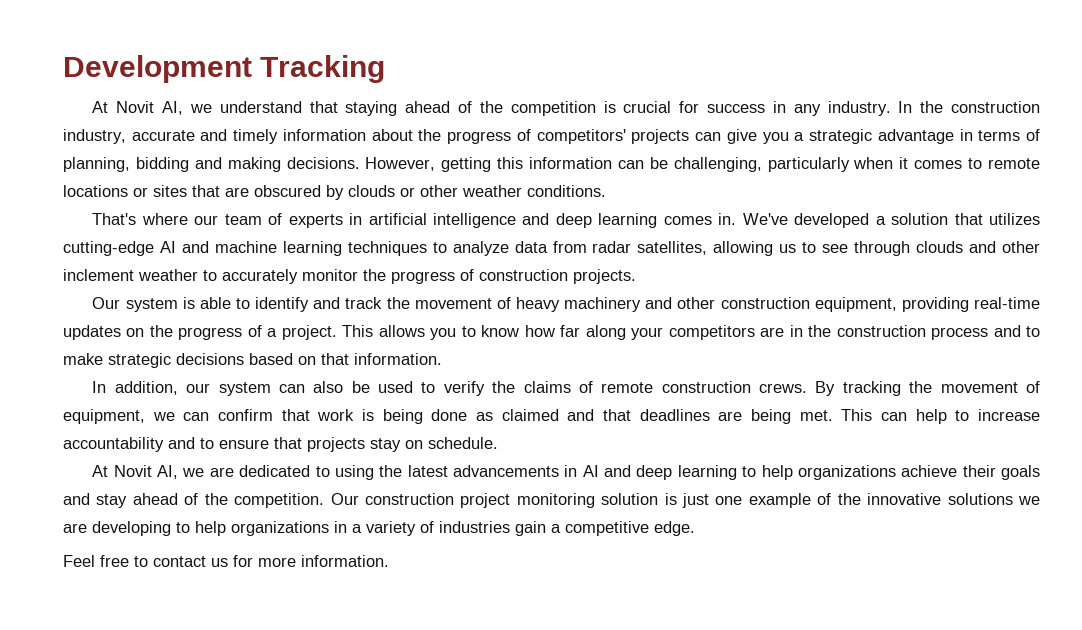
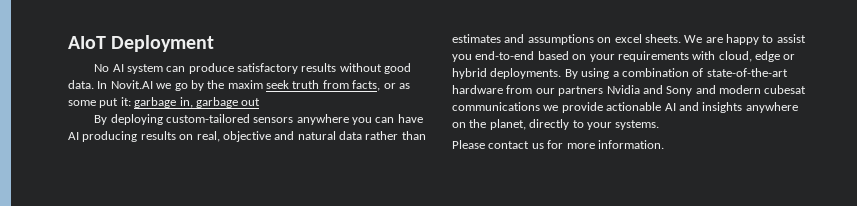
- Development Tracking
- At Novit AI, we understand that staying ahead of the competition is crucial for success in any industry. In the construction industry, accurate and timely information about the progress of competitors' projects can give you a strategic advantage in terms of planning, bidding and making decisions. However, getting this information can be challenging, particularly when it comes to remote locations or sites that are obscured by clouds or other weather conditions.
- That's where our team of experts in artificial intelligence and deep learning comes in. We've developed a solution that utilizes cutting-edge AI and machine learning techniques to analyze data from radar satellites, allowing us to see through clouds and other inclement weather to accurately monitor the progress of construction projects.
- Our system is able to identify and track the movement of heavy machinery and other construction equipment, providing real-time updates on the progress of a project. This allows you to know how far along your competitors are in the construction process and to make strategic decisions based on that information.
- In addition, our system can also be used to verify the claims of remote construction crews. By tracking the movement of equipment, we can confirm that work is being done as claimed and that deadlines are being met. This can help to increase accountability and to ensure that projects stay on schedule.
- At Novit AI, we are dedicated to using the latest advancements in AI and deep learning to help organizations achieve their goals and stay ahead of the competition. Our construction project monitoring solution is just one example of the innovative solutions we are developing to help organizations in a variety of industries gain a competitive edge.
- Feel free to contact us for more information.
+ AIoT Deployment
+ No AI system can produce satisfactory results without good data. In Novit.AI we go by the maxim seek truth from facts, or as some put it: garbage in, garbage out
+ By deploying custom-tailored sensors anywhere you can have AI producing results on real, objective and natural data rather than estimates and assumptions on excel sheets. We are happy to assist you end-to-end based on your requirements with cloud, edge or hybrid deployments. By using a combination of state-of-the-art hardware from our partners Nvidia and Sony and modern cubesat communications we provide actionable AI and insights anywhere on the planet, directly to your systems.
+ Please contact us for more information.

